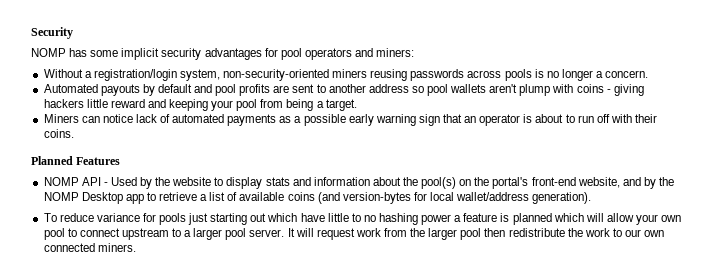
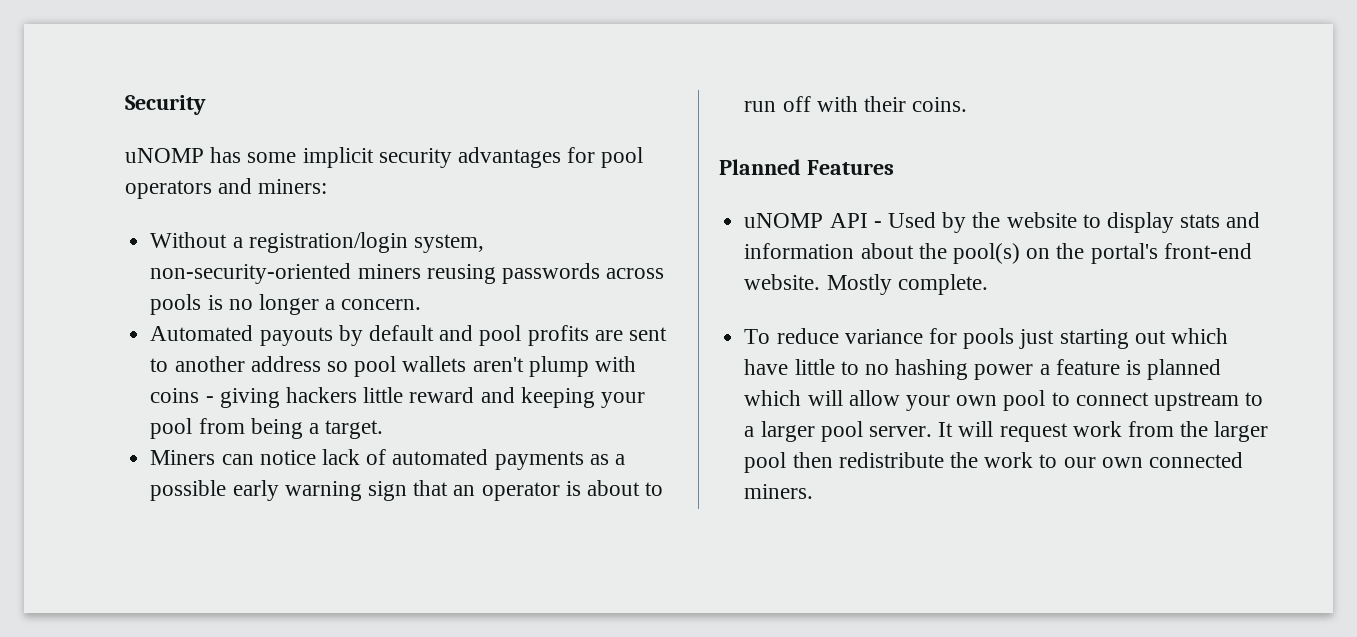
- NOMP has some implicit security advantages for pool operators and miners:
+ uNOMP has some implicit security advantages for pool operators and miners:
- NOMP API - Used by the website to display stats and information about the pool(s) on the portal's front-end website, and by the NOMP Desktop app to retrieve a list of available coins (and version-bytes for local wallet/address generation).
+ uNOMP API - Used by the website to display stats and information about the pool(s) on the portal's front-end website. Mostly complete.

